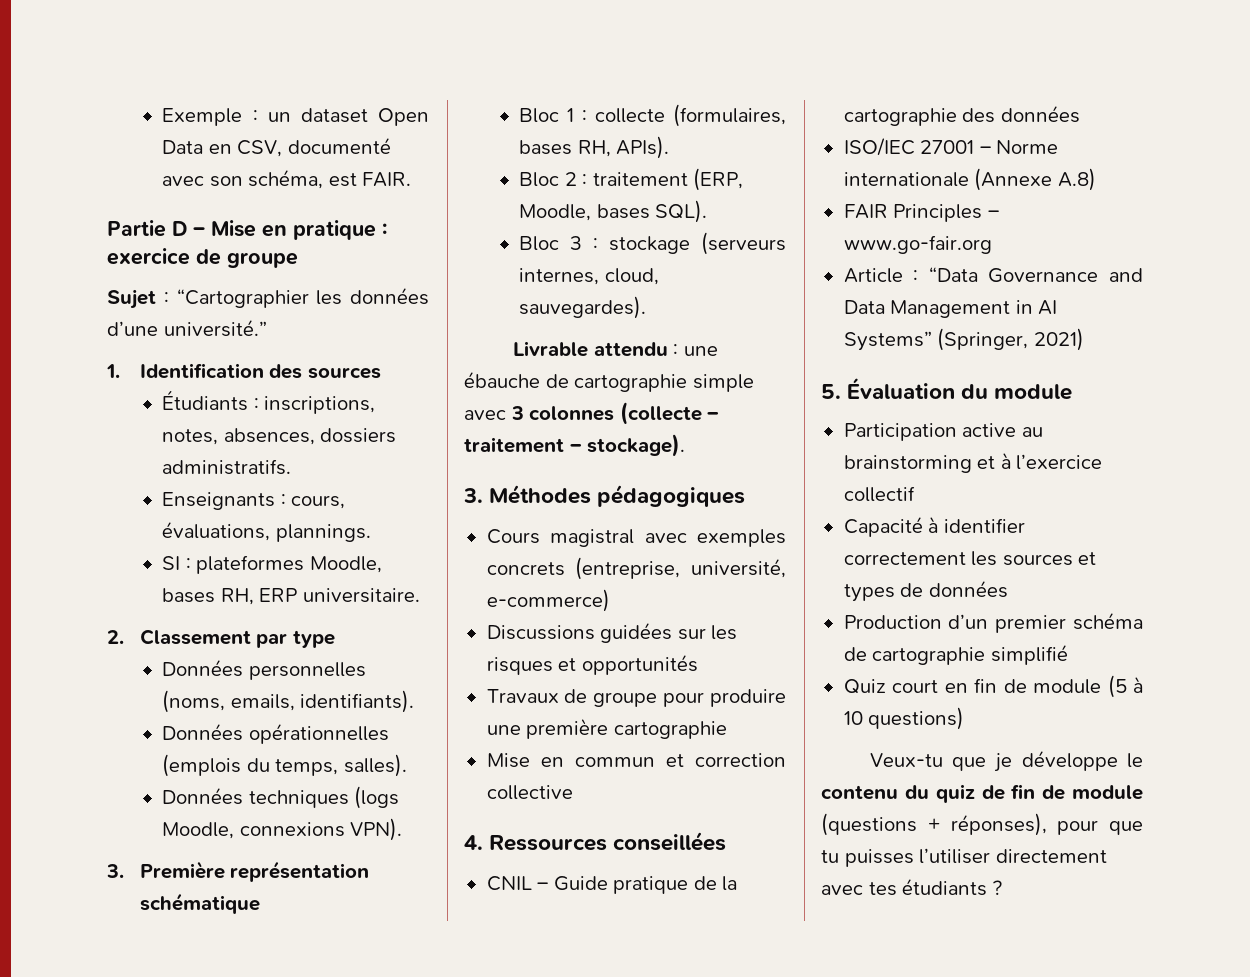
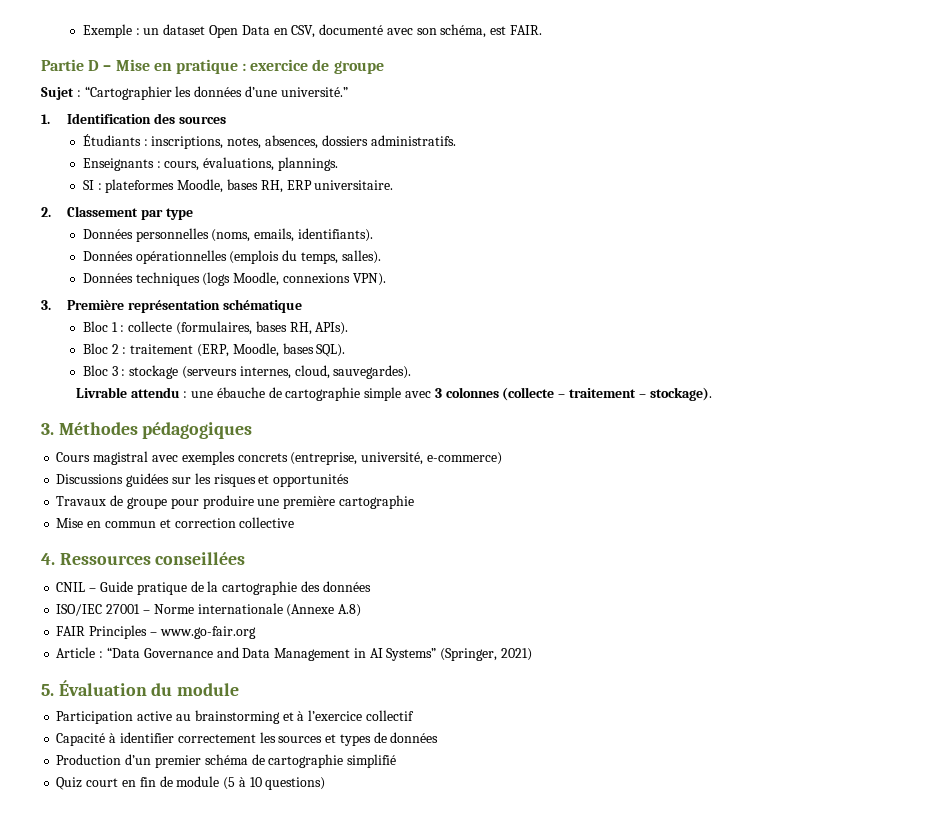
- Veux-tu que je développe le contenu du quiz de fin de module (questions + réponses), pour que tu puisses l’utiliser directement avec tes étudiants ?

